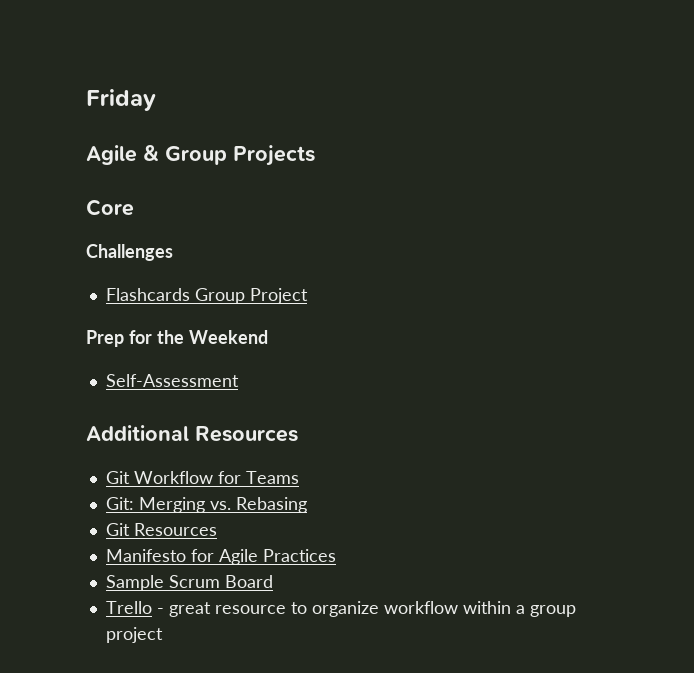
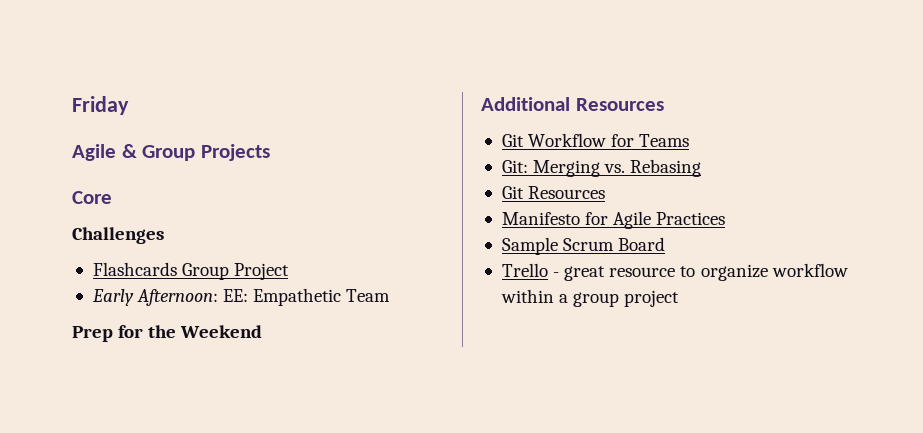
+ Early Afternoon: EE: Empathetic Team
- Self-Assessment

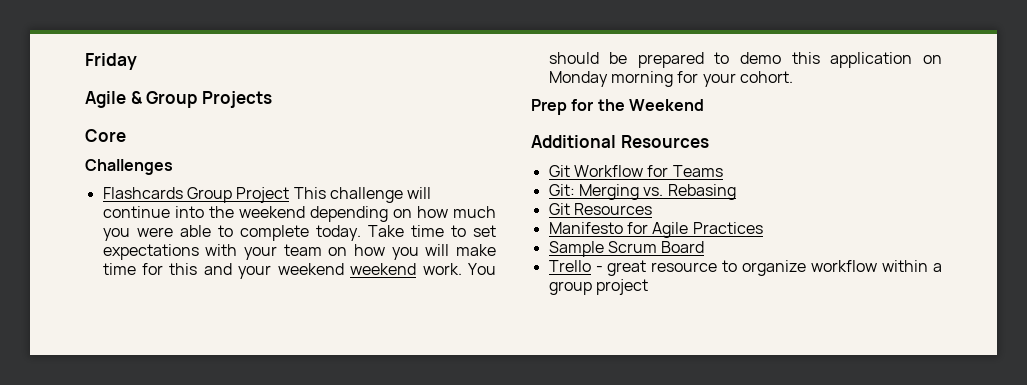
- Flashcards Group Project
- Early Afternoon: EE: Empathetic Team
+ Flashcards Group Project This challenge will continue into the weekend depending on how much you were able to complete today. Take time to set expectations with your team on how you will make time for this and your weekend weekend work. You should be prepared to demo this application on Monday morning for your cohort.

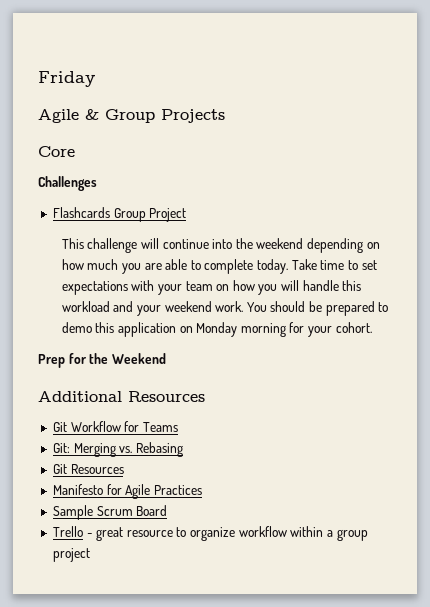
- Flashcards Group Project This challenge will continue into the weekend depending on how much you were able to complete today.
+ Flashcards Group Project
+ This challenge will continue into the weekend depending on how much you are able to complete today.
- Take time to set expectations with your team on how you will make time for this and your weekend weekend work.
+ Take time to set expectations with your team on how you will handle this workload and your weekend work.

